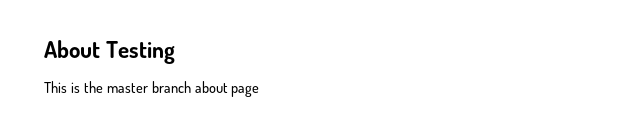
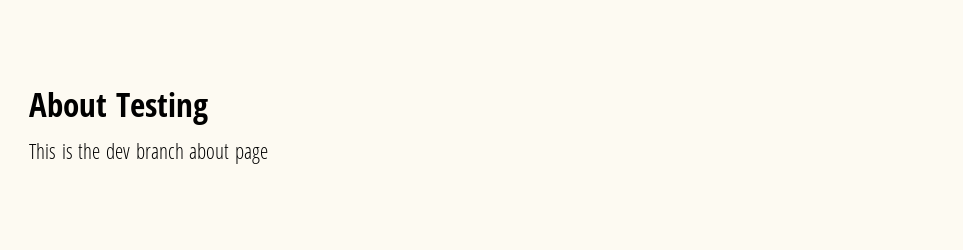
- This is the master branch about page
+ This is the dev branch about page

